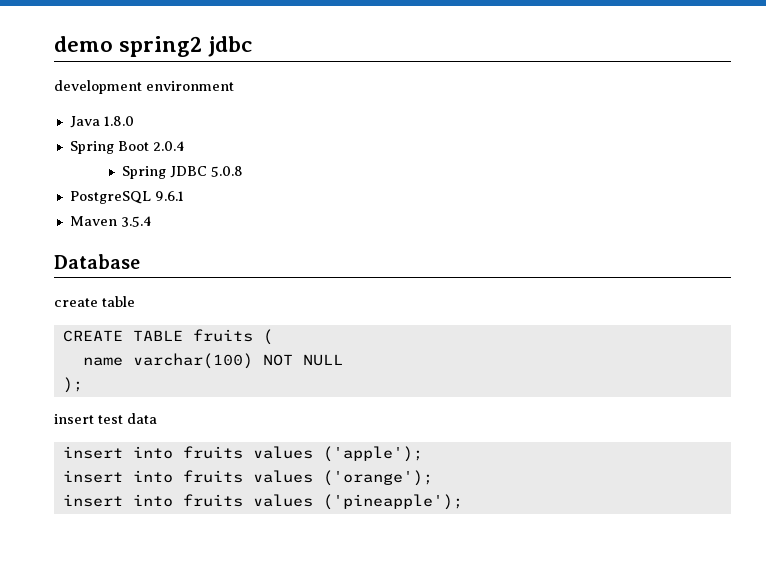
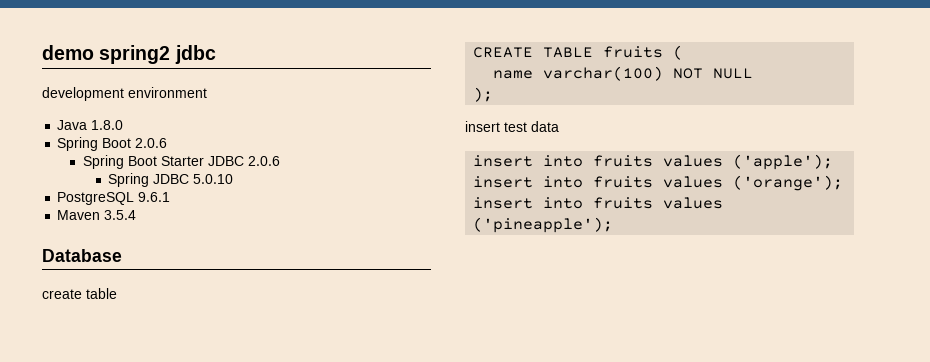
- Spring Boot 2.0.4
+ Spring Boot 2.0.6
+ Spring Boot Starter JDBC 2.0.6
- Spring JDBC 5.0.8
+ Spring JDBC 5.0.10

